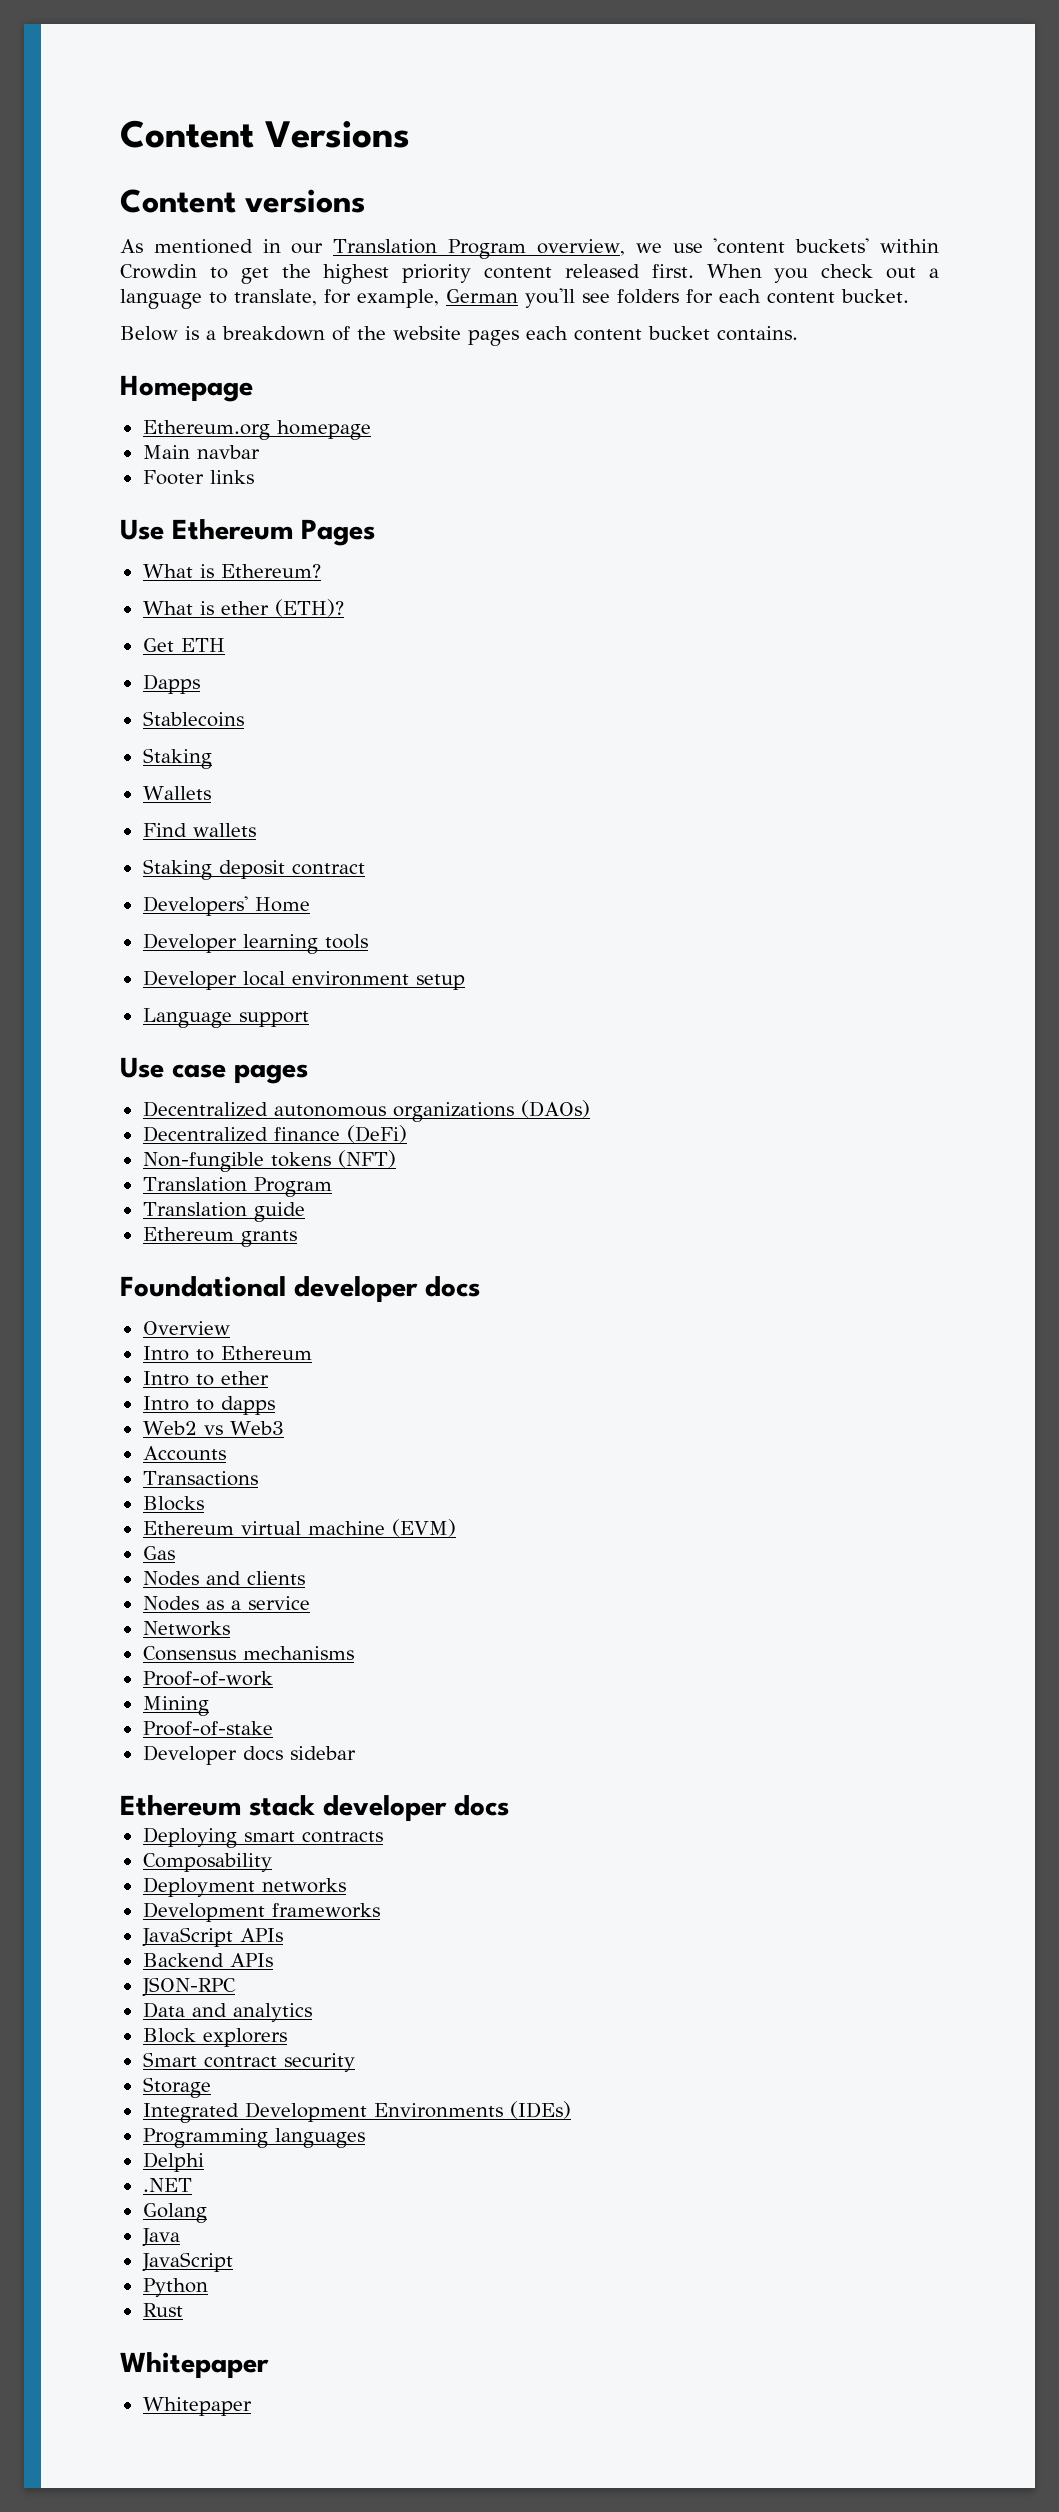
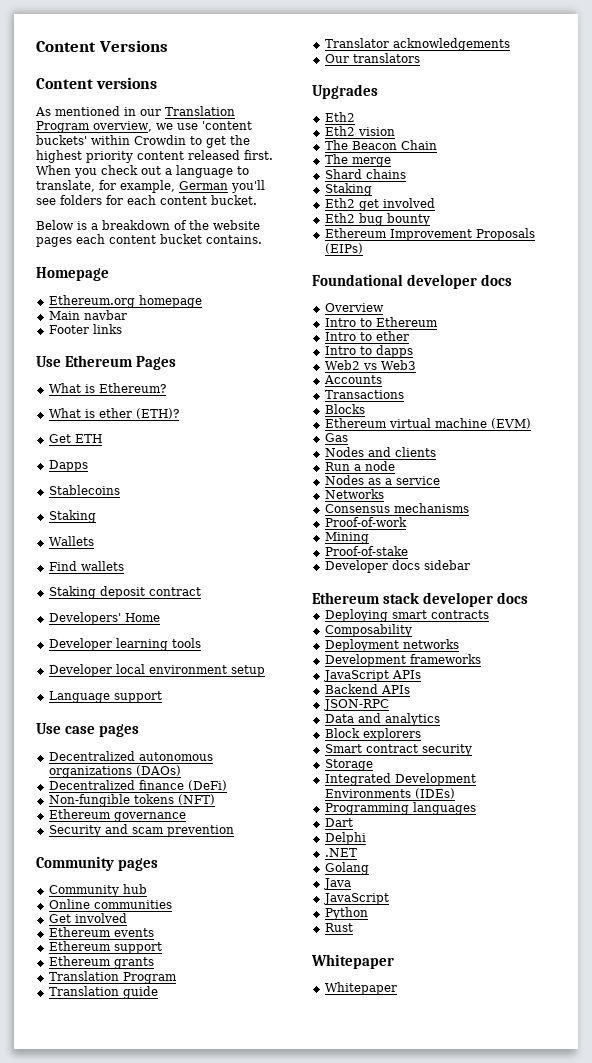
  Non-fungible tokens (NFT)
+ Ethereum governance
+ Security and scam prevention
+ Community pages
+ Community hub
+ Online communities
+ Get involved
+ Ethereum events
+ Ethereum support
+ Ethereum grants
  Translation Program
  Translation guide
- Ethereum grants
+ Translator acknowledgements
+ Our translators
+ Upgrades
+ Eth2
+ Eth2 vision
+ The Beacon Chain
+ The merge
+ Shard chains
+ Staking
+ Eth2 get involved
+ Eth2 bug bounty
+ Ethereum Improvement Proposals (EIPs)
+ Run a node
+ Dart

